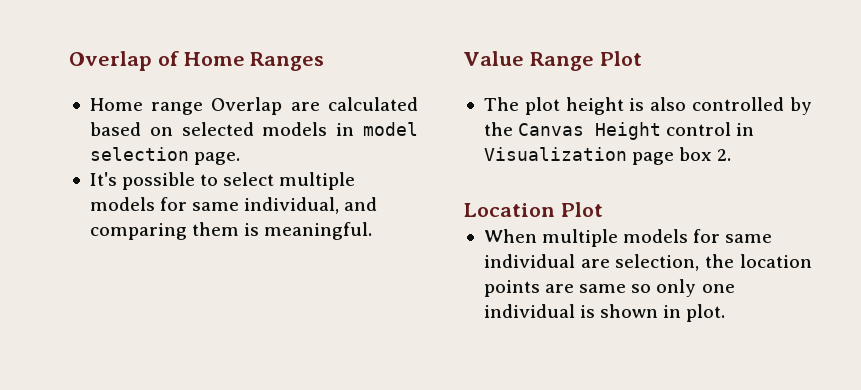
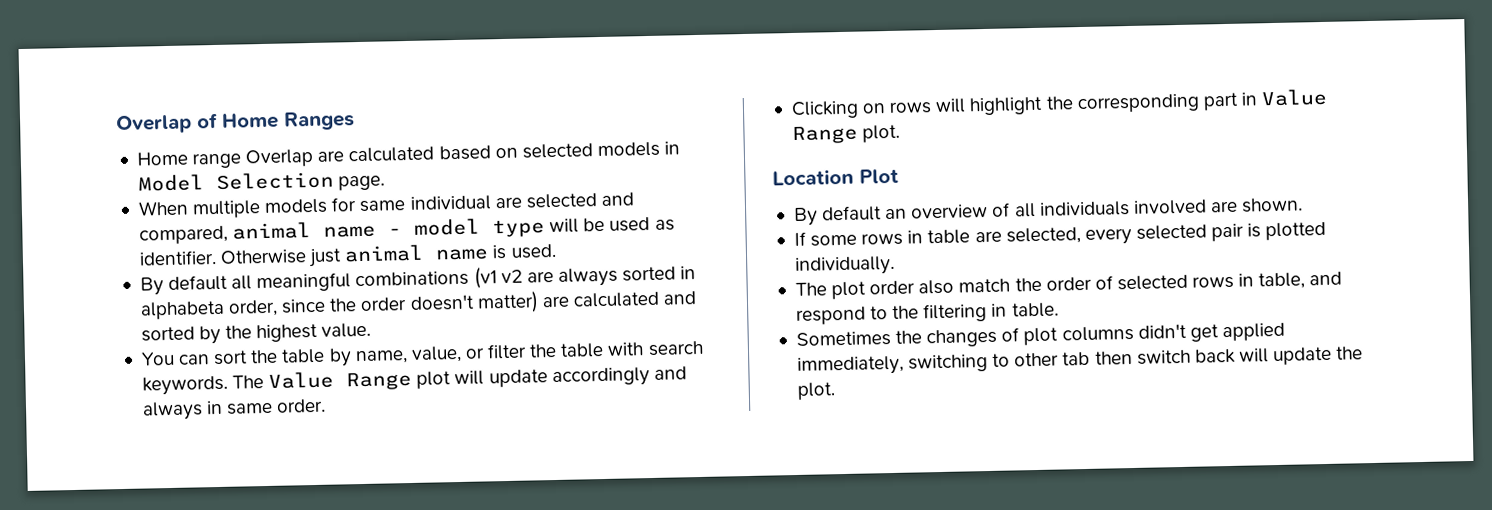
- Home range Overlap are calculated based on selected models in model selection page.
+ Home range Overlap are calculated based on selected models in Model Selection page.
- It's possible to select multiple models for same individual, and comparing them is meaningful.
- Value Range Plot
- The plot height is also controlled by the Canvas Height control in Visualization page box 2.
- Location Plot
- When multiple models for same individual are selection, the location points are same so only one individual is shown in plot.
+ When multiple models for same individual are selected and compared, animal name - model type will be used as identifier. Otherwise just animal name is used.
+ By default all meaningful combinations (v1 v2 are always sorted in alphabeta order, since the order doesn't matter) are calculated and sorted by the highest value.
+ You can sort the table by name, value, or filter the table with search keywords. The Value Range plot will update accordingly and always in same order.
+ Clicking on rows will highlight the corresponding part in Value Range plot.
+ Location Plot
+ By default an overview of all individuals involved are shown.
+ If some rows in table are selected, every selected pair is plotted individually.
+ The plot order also match the order of selected rows in table, and respond to the filtering in table.
+ Sometimes the changes of plot columns didn't get applied immediately, switching to other tab then switch back will update the plot.

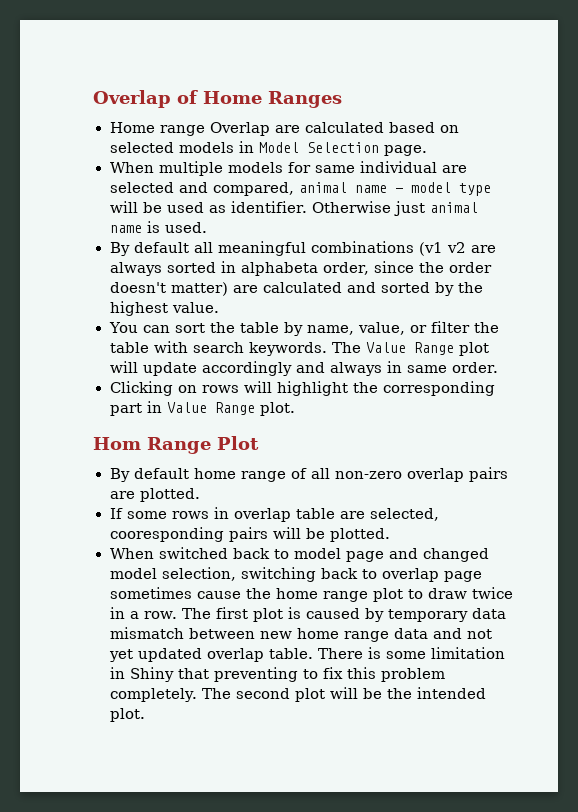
- Location Plot
+ Hom Range Plot
- By default an overview of all individuals involved are shown.
+ By default home range of all non-zero overlap pairs are plotted.
- If some rows in table are selected, every selected pair is plotted individually.
- The plot order also match the order of selected rows in table, and respond to the filtering in table.
- Sometimes the changes of plot columns didn't get applied immediately, switching to other tab then switch back will update the plot.
+ If some rows in overlap table are selected, cooresponding pairs will be plotted.
+ When switched back to model page and changed model selection, switching back to overlap page sometimes cause the home range plot to draw twice in a row. The first plot is caused by temporary data mismatch between new home range data and not yet updated overlap table. There is some limitation in Shiny that preventing to fix this problem completely. The second plot will be the intended plot.

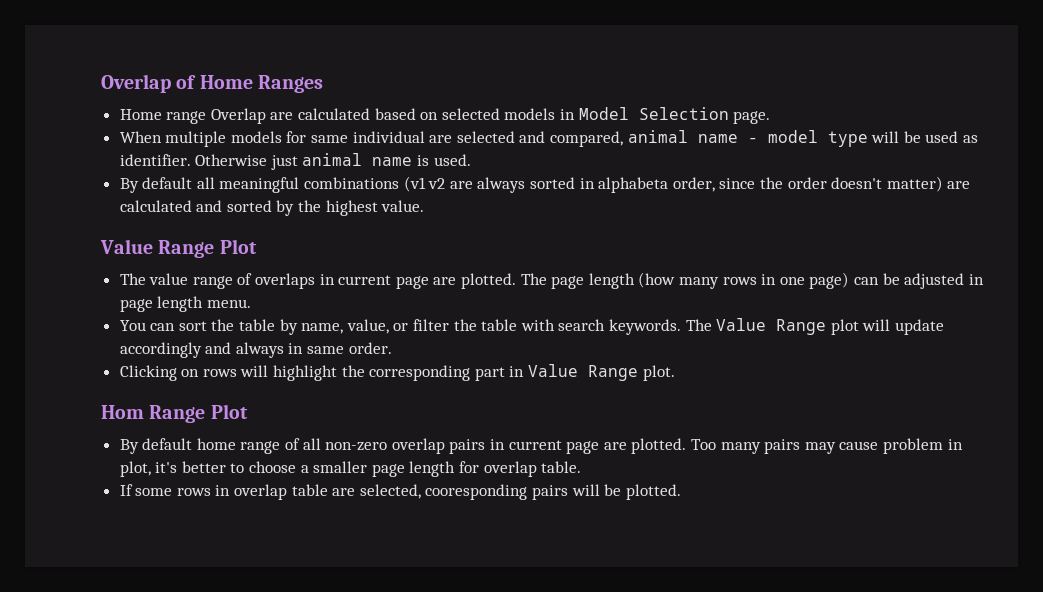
+ Value Range Plot
+ The value range of overlaps in current page are plotted. The page length (how many rows in one page) can be adjusted in page length menu.
- By default home range of all non-zero overlap pairs are plotted.
+ By default home range of all non-zero overlap pairs in current page are plotted. Too many pairs may cause problem in plot, it's better to choose a smaller page length for overlap table.
- When switched back to model page and changed model selection, switching back to overlap page sometimes cause the home range plot to draw twice in a row. The first plot is caused by temporary data mismatch between new home range data and not yet updated overlap table. There is some limitation in Shiny that preventing to fix this problem completely. The second plot will be the intended plot.

